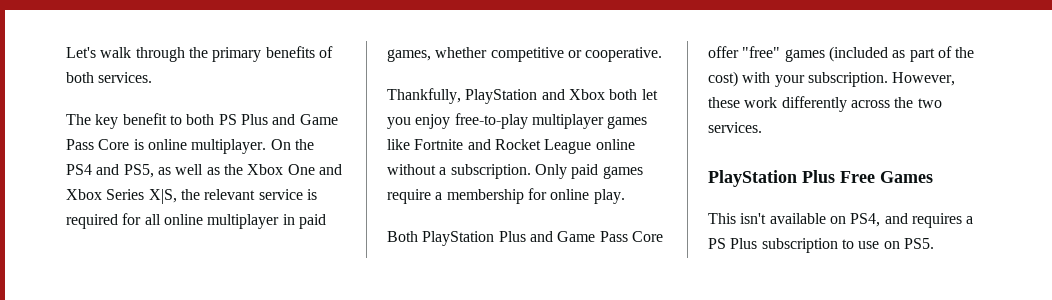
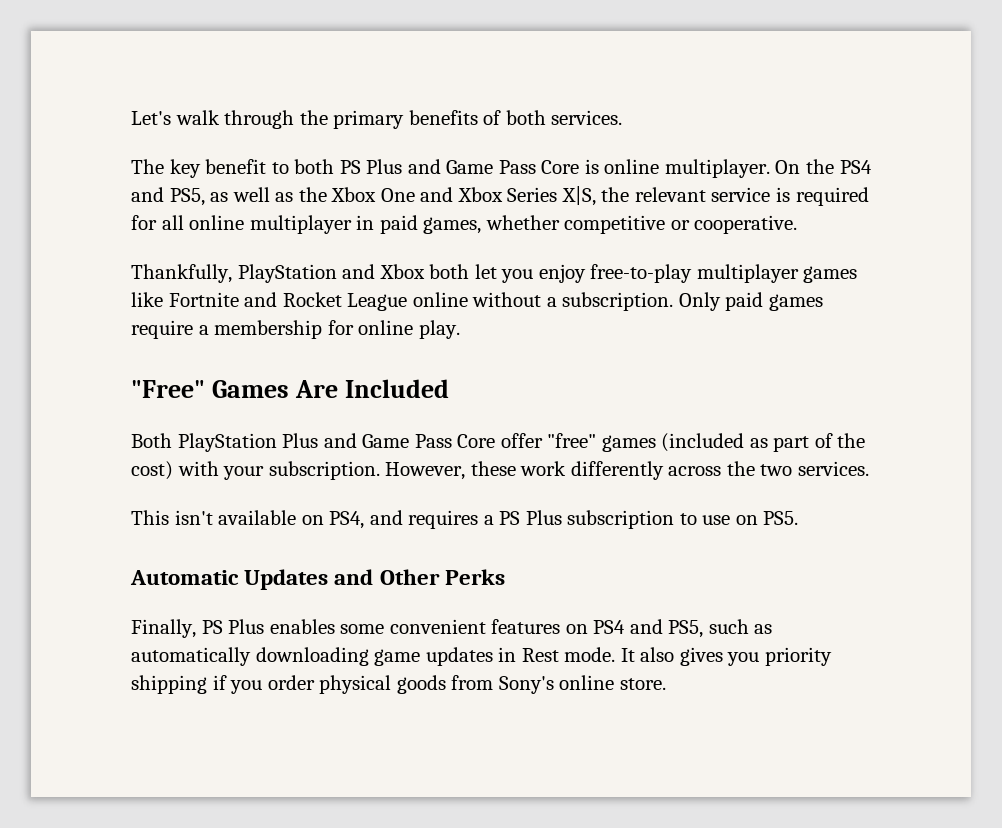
+ "Free" Games Are Included
- PlayStation Plus Free Games
+ Automatic Updates and Other Perks
+ Finally, PS Plus enables some convenient features on PS4 and PS5, such as automatically downloading game updates in Rest mode. It also gives you priority shipping if you order physical goods from Sony's online store.

